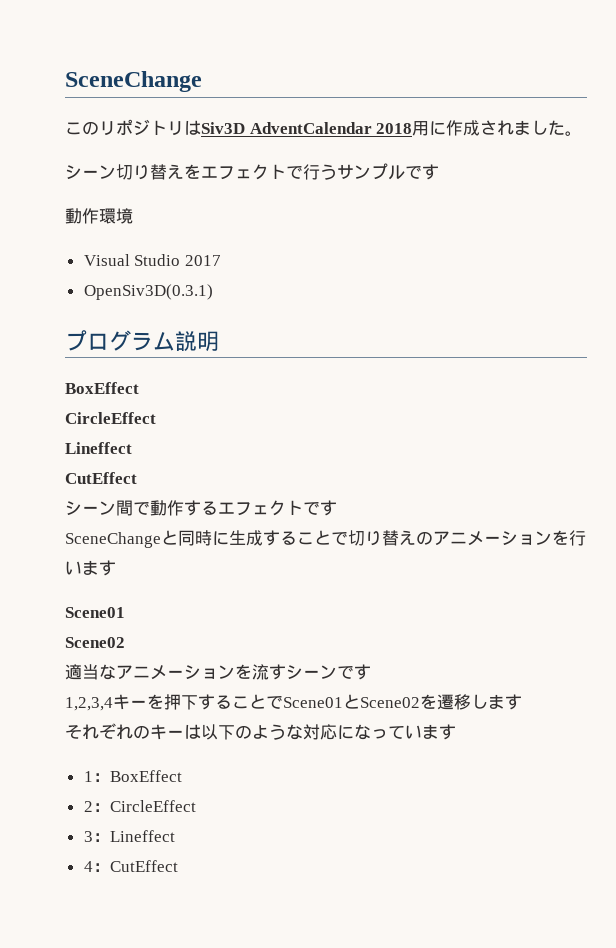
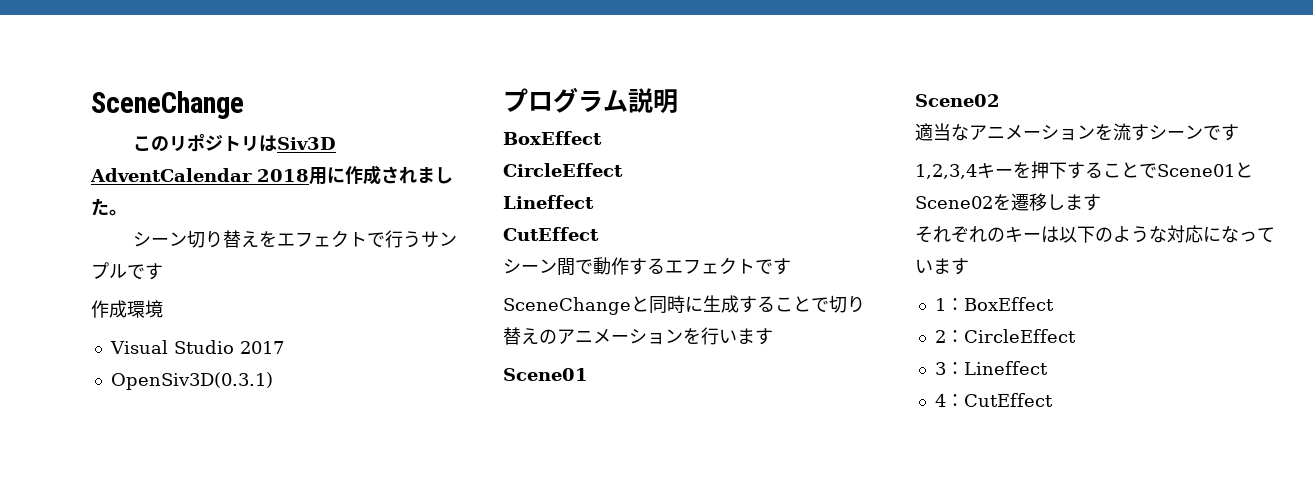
- 動作環境
+ 作成環境

